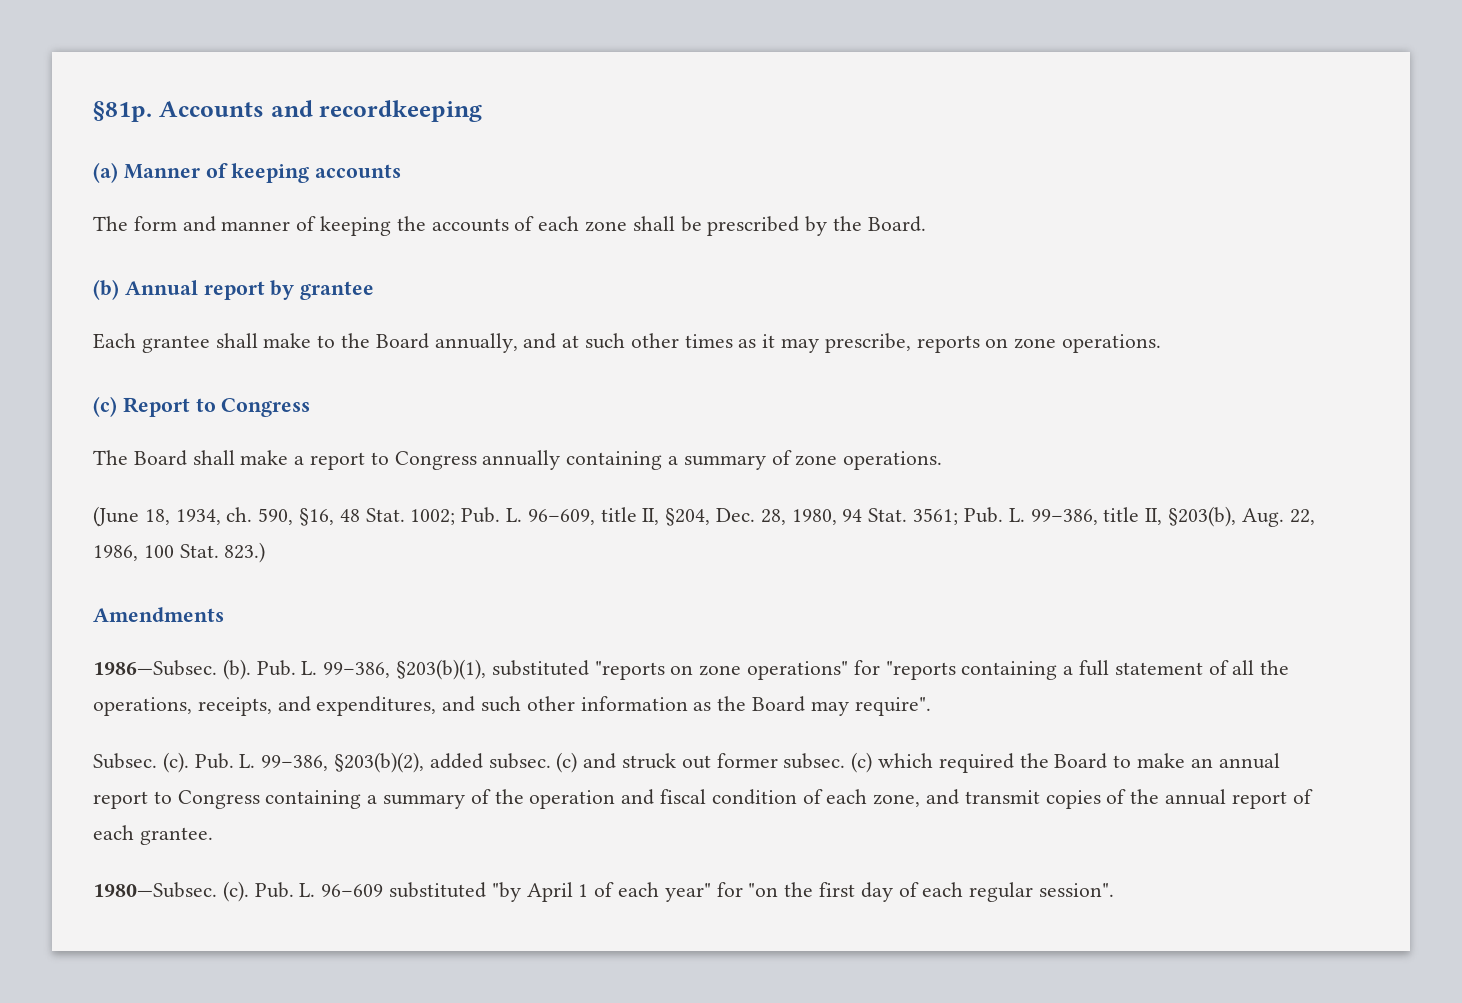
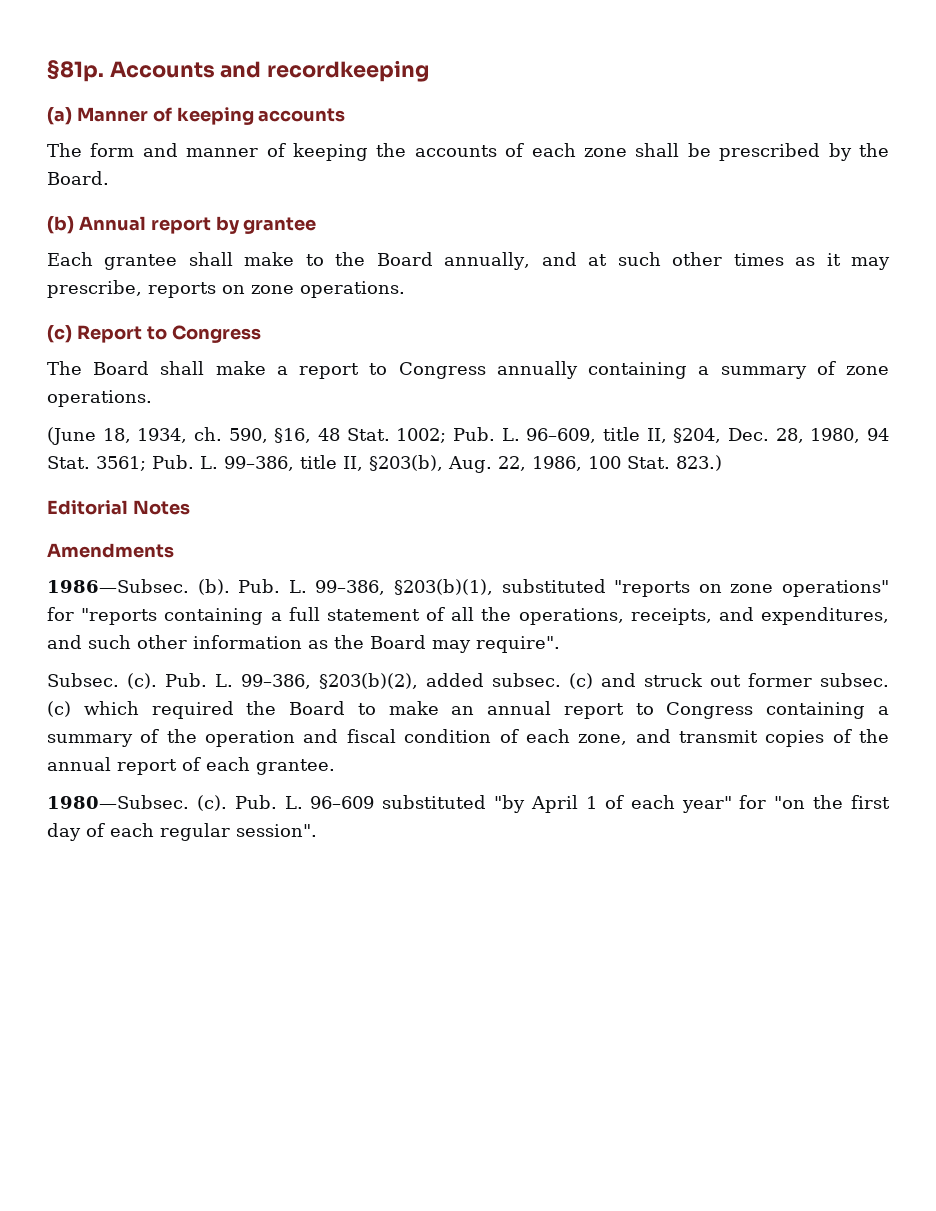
+ Editorial Notes

